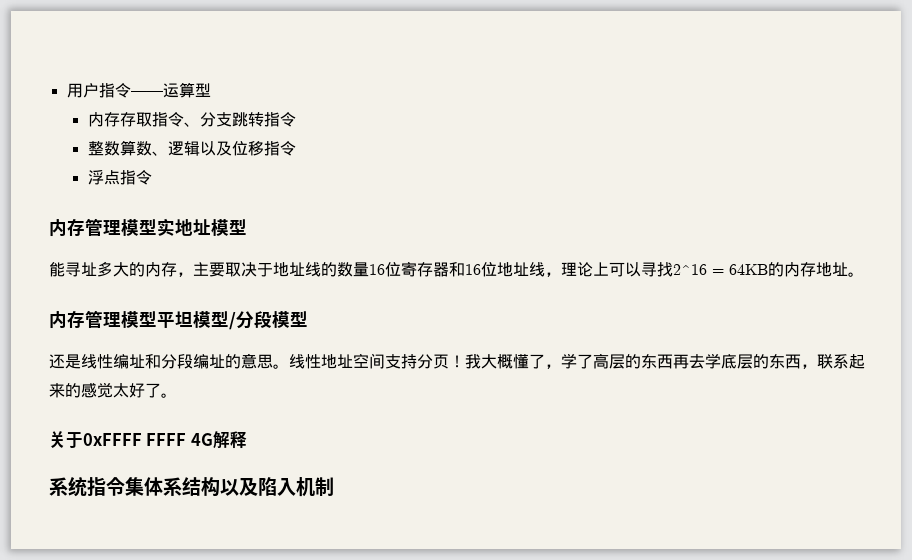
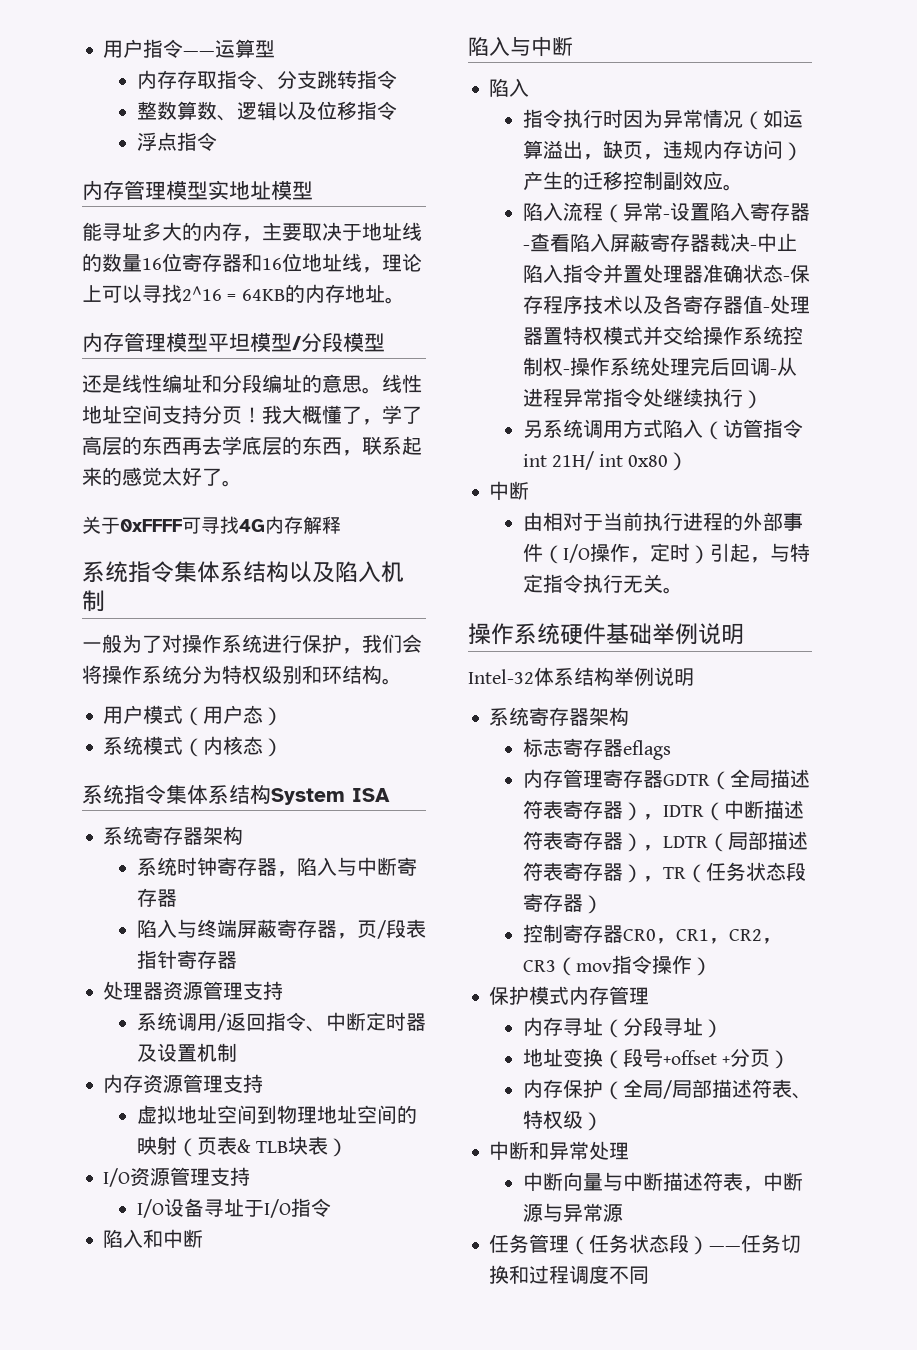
- 关于0xFFFF FFFF 4G解释
+ 关于0xFFFF可寻找4G内存解释
+ 一般为了对操作系统进行保护，我们会将操作系统分为特权级别和环结构。
+ 用户模式（用户态）
+ 系统模式（内核态）
+ 系统指令集体系结构System ISA
+ 系统寄存器架构
+ 系统时钟寄存器，陷入与中断寄存器
+ 陷入与终端屏蔽寄存器，页/段表指针寄存器
+ 处理器资源管理支持
+ 系统调用/返回指令、中断定时器及设置机制
+ 内存资源管理支持
+ 虚拟地址空间到物理地址空间的映射（页表& TLB块表）
+ I/O资源管理支持
+ I/O设备寻址于I/O指令
+ 陷入和中断
+ 陷入与中断
+ 陷入
+ 指令执行时因为异常情况（如运算溢出，缺页，违规内存访问）产生的迁移控制副效应。
+ 陷入流程（异常-设置陷入寄存器-查看陷入屏蔽寄存器裁决-中止陷入指令并置处理器准确状态-保存程序技术以及各寄存器值-处理器置特权模式并交给操作系统控制权-操作系统处理完后回调-从进程异常指令处继续执行）
+ 另系统调用方式陷入（访管指令int 21H/ int 0x80）
+ 中断
+ 由相对于当前执行进程的外部事件（I/O操作，定时）引起，与特定指令执行无关。
+ 操作系统硬件基础举例说明
+ Intel-32体系结构举例说明
+ 系统寄存器架构
+ 标志寄存器eflags
+ 内存管理寄存器GDTR（全局描述符表寄存器），IDTR（中断描述符表寄存器），LDTR（局部描述符表寄存器），TR（任务状态段寄存器）
+ 控制寄存器CR0，CR1，CR2，CR3（mov指令操作）
+ 保护模式内存管理
+ 内存寻址（分段寻址）
+ 地址变换（段号+offset +分页）
+ 内存保护（全局/局部描述符表、特权级）
+ 中断和异常处理
+ 中断向量与中断描述符表，中断源与异常源
+ 任务管理（任务状态段）——任务切换和过程调度不同

